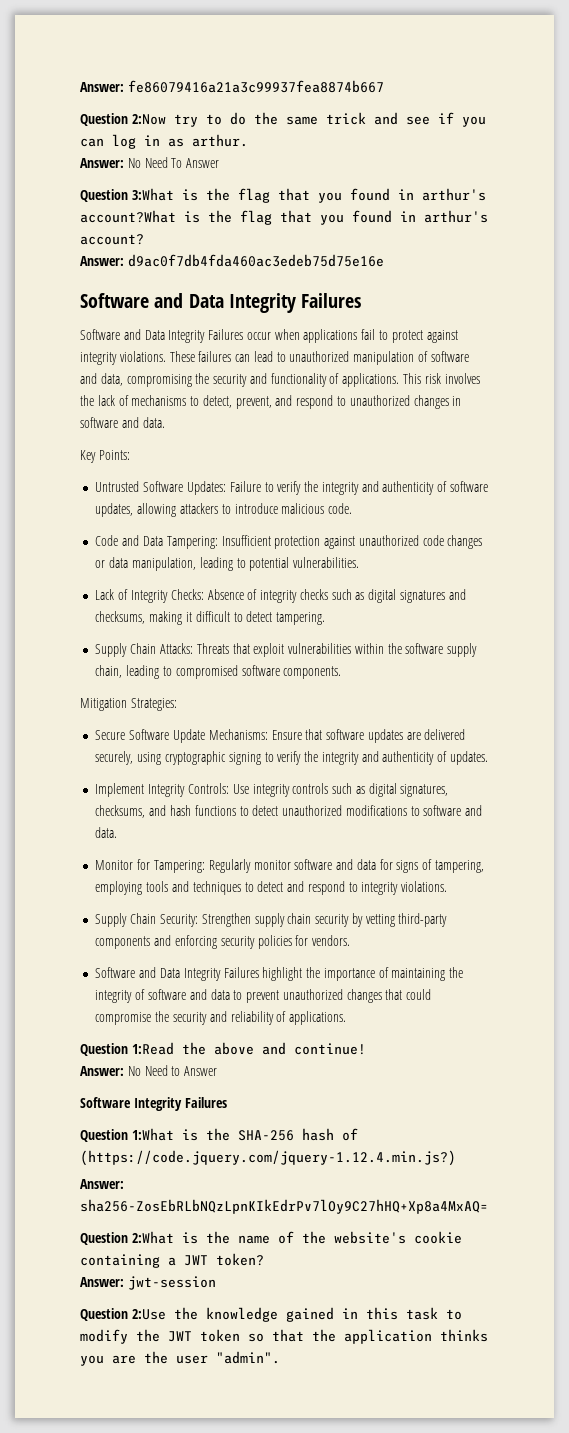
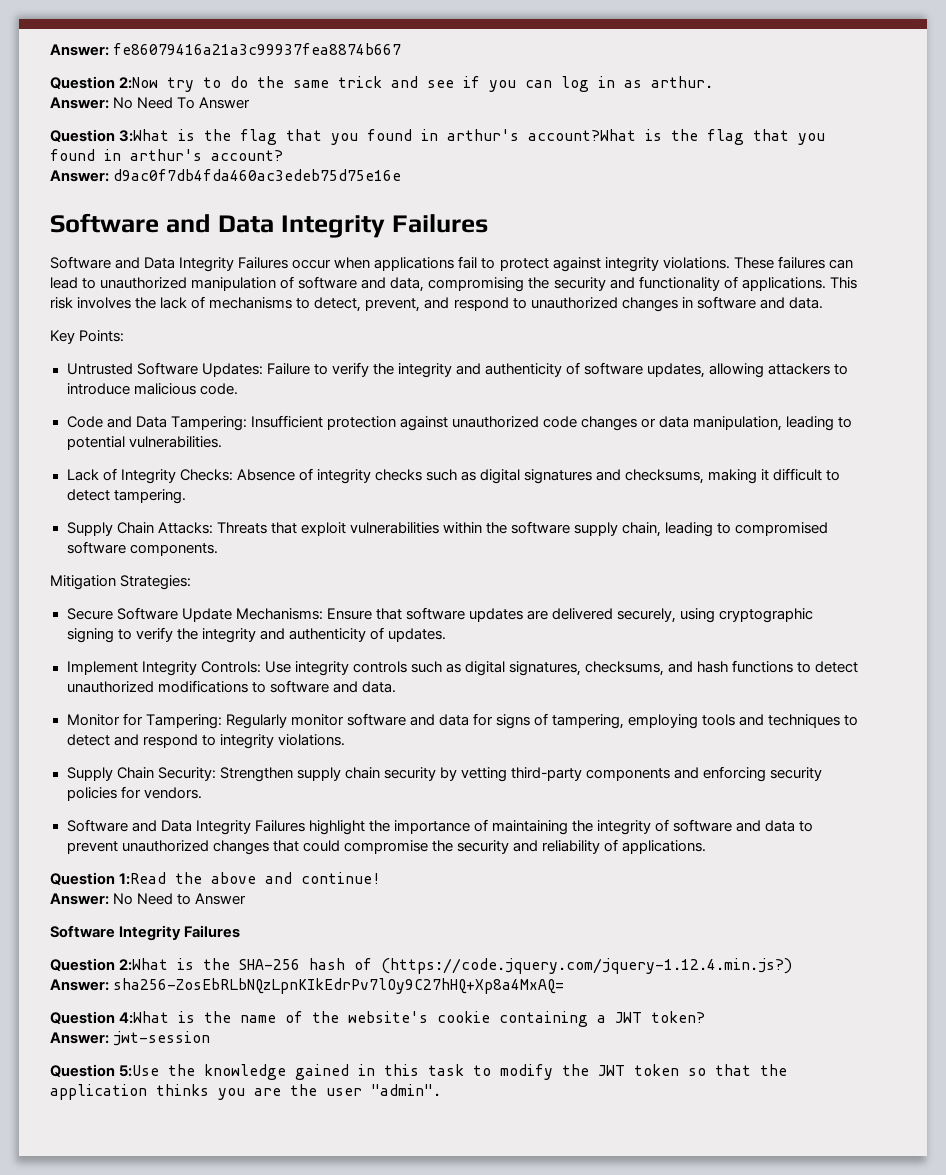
- Question 1:What is the SHA-256 hash of (https://code.jquery.com/jquery-1.12.4.min.js?)
+ Question 2:What is the SHA-256 hash of (https://code.jquery.com/jquery-1.12.4.min.js?)
- Question 2:What is the name of the website's cookie containing a JWT token?
+ Question 4:What is the name of the website's cookie containing a JWT token?
- Question 2:Use the knowledge gained in this task to modify the JWT token so that the application thinks you are the user "admin".
+ Question 5:Use the knowledge gained in this task to modify the JWT token so that the application thinks you are the user "admin".

